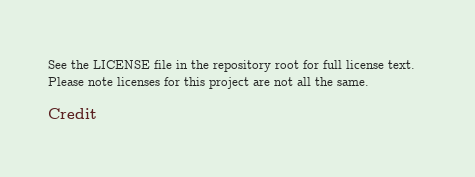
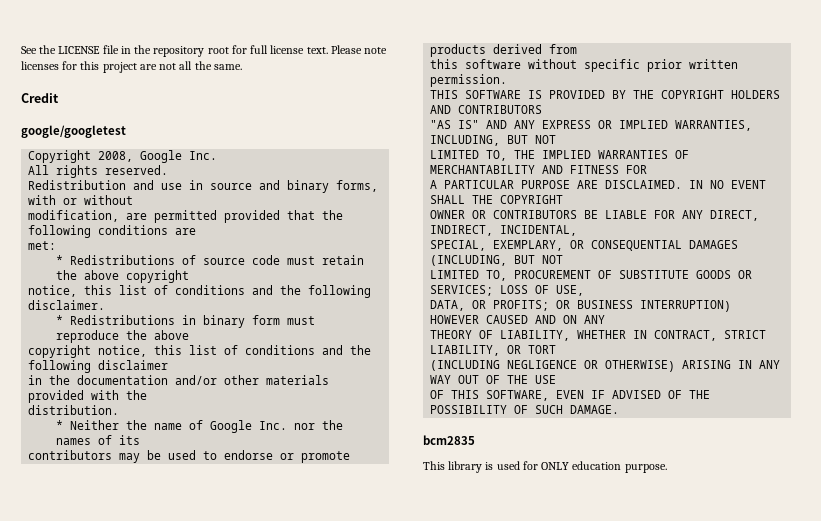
+ google/googletest
+ Copyright 2008, Google Inc.
+ All rights reserved.
+ Redistribution and use in source and binary forms, with or without
+ modification, are permitted provided that the following conditions are
+ met:
+ * Redistributions of source code must retain the above copyright
+ notice, this list of conditions and the following disclaimer.
+ * Redistributions in binary form must reproduce the above
+ copyright notice, this list of conditions and the following disclaimer
+ in the documentation and/or other materials provided with the
+ distribution.
+ * Neither the name of Google Inc. nor the names of its
+ contributors may be used to endorse or promote products derived from
+ this software without specific prior written permission.
+ THIS SOFTWARE IS PROVIDED BY THE COPYRIGHT HOLDERS AND CONTRIBUTORS
+ "AS IS" AND ANY EXPRESS OR IMPLIED WARRANTIES, INCLUDING, BUT NOT
+ LIMITED TO, THE IMPLIED WARRANTIES OF MERCHANTABILITY AND FITNESS FOR
+ A PARTICULAR PURPOSE ARE DISCLAIMED. IN NO EVENT SHALL THE COPYRIGHT
+ OWNER OR CONTRIBUTORS BE LIABLE FOR ANY DIRECT, INDIRECT, INCIDENTAL,
+ SPECIAL, EXEMPLARY, OR CONSEQUENTIAL DAMAGES (INCLUDING, BUT NOT
+ LIMITED TO, PROCUREMENT OF SUBSTITUTE GOODS OR SERVICES; LOSS OF USE,
+ DATA, OR PROFITS; OR BUSINESS INTERRUPTION) HOWEVER CAUSED AND ON ANY
+ THEORY OF LIABILITY, WHETHER IN CONTRACT, STRICT LIABILITY, OR TORT
+ (INCLUDING NEGLIGENCE OR OTHERWISE) ARISING IN ANY WAY OUT OF THE USE
+ OF THIS SOFTWARE, EVEN IF ADVISED OF THE POSSIBILITY OF SUCH DAMAGE.
+ bcm2835
+ This library is used for ONLY education purpose.

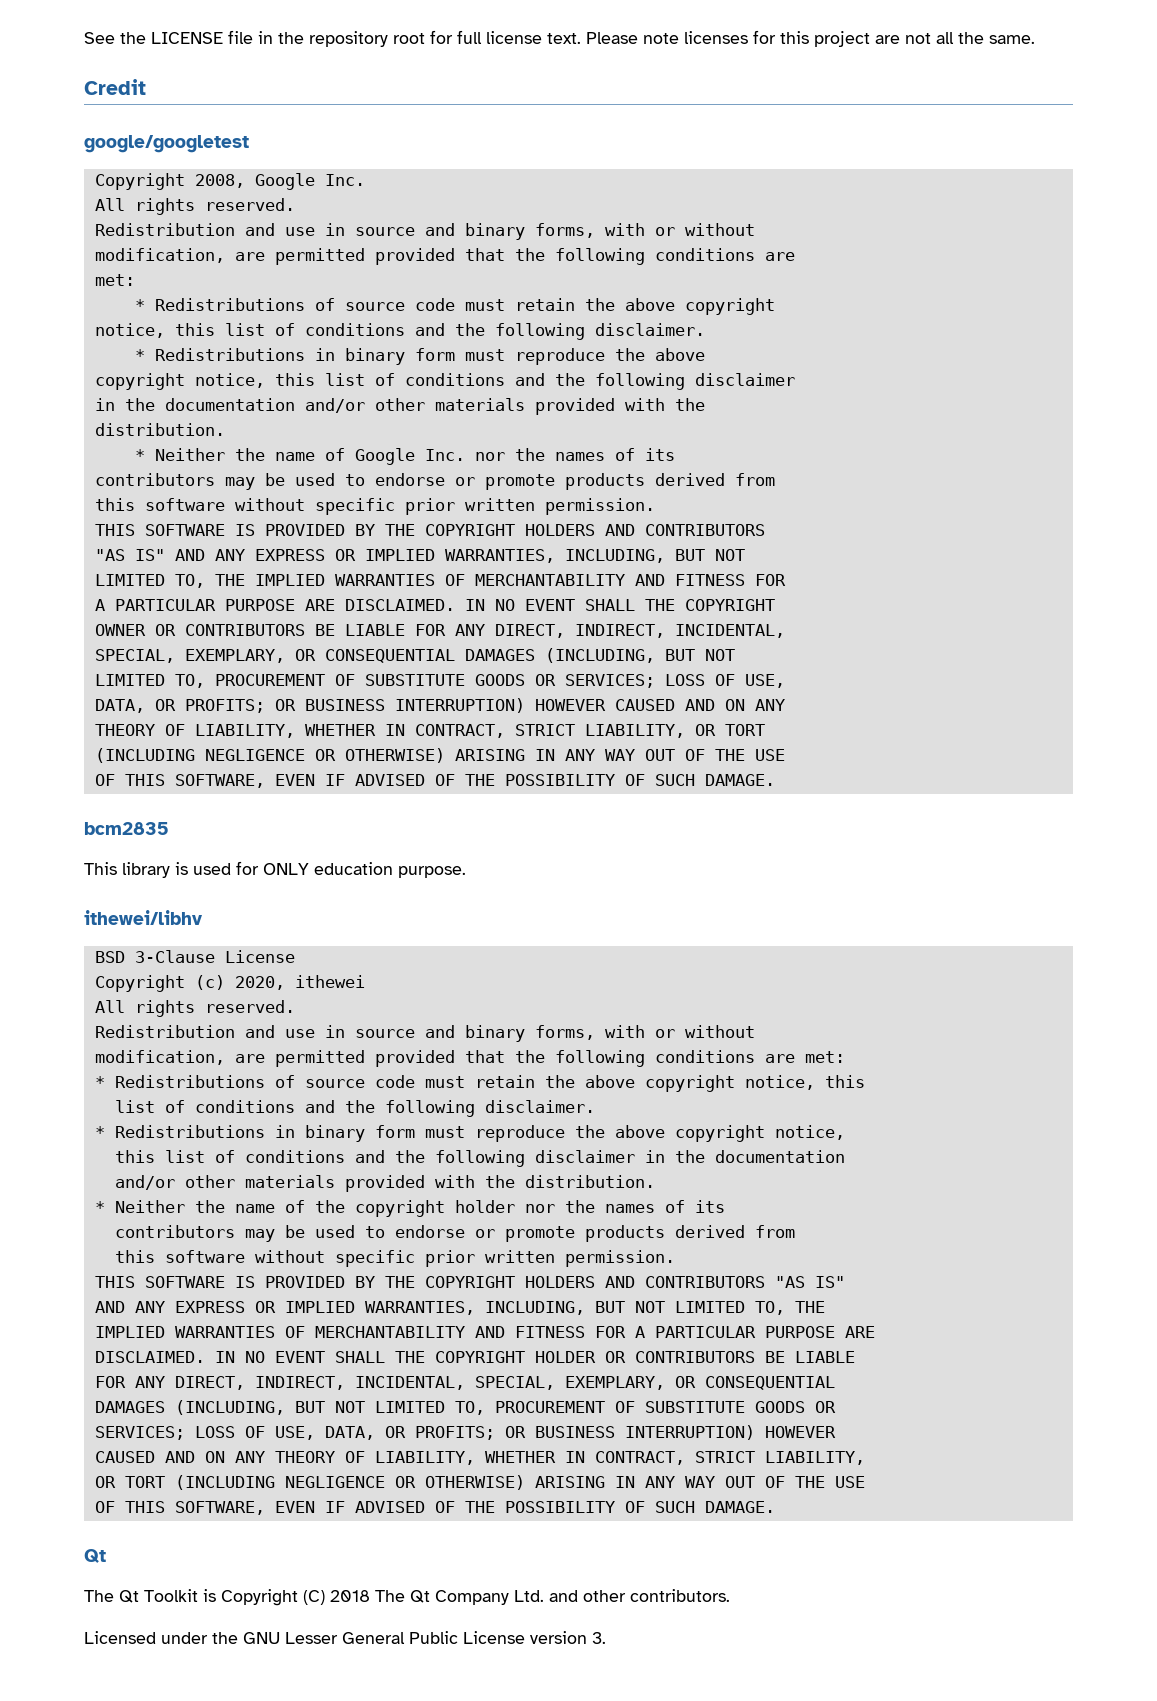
+ ithewei/libhv
+ BSD 3-Clause License
+ Copyright (c) 2020, ithewei
+ All rights reserved.
+ Redistribution and use in source and binary forms, with or without
+ modification, are permitted provided that the following conditions are met:
+ * Redistributions of source code must retain the above copyright notice, this
+ list of conditions and the following disclaimer.
+ * Redistributions in binary form must reproduce the above copyright notice,
+ this list of conditions and the following disclaimer in the documentation
+ and/or other materials provided with the distribution.
+ * Neither the name of the copyright holder nor the names of its
+ contributors may be used to endorse or promote products derived from
+ this software without specific prior written permission.
+ THIS SOFTWARE IS PROVIDED BY THE COPYRIGHT HOLDERS AND CONTRIBUTORS "AS IS"
+ AND ANY EXPRESS OR IMPLIED WARRANTIES, INCLUDING, BUT NOT LIMITED TO, THE
+ IMPLIED WARRANTIES OF MERCHANTABILITY AND FITNESS FOR A PARTICULAR PURPOSE ARE
+ DISCLAIMED. IN NO EVENT SHALL THE COPYRIGHT HOLDER OR CONTRIBUTORS BE LIABLE
+ FOR ANY DIRECT, INDIRECT, INCIDENTAL, SPECIAL, EXEMPLARY, OR CONSEQUENTIAL
+ DAMAGES (INCLUDING, BUT NOT LIMITED TO, PROCUREMENT OF SUBSTITUTE GOODS OR
+ SERVICES; LOSS OF USE, DATA, OR PROFITS; OR BUSINESS INTERRUPTION) HOWEVER
+ CAUSED AND ON ANY THEORY OF LIABILITY, WHETHER IN CONTRACT, STRICT LIABILITY,
+ OR TORT (INCLUDING NEGLIGENCE OR OTHERWISE) ARISING IN ANY WAY OUT OF THE USE
+ OF THIS SOFTWARE, EVEN IF ADVISED OF THE POSSIBILITY OF SUCH DAMAGE.
+ Qt
+ The Qt Toolkit is Copyright (C) 2018 The Qt Company Ltd. and other contributors.
+ Licensed under the GNU Lesser General Public License version 3.

